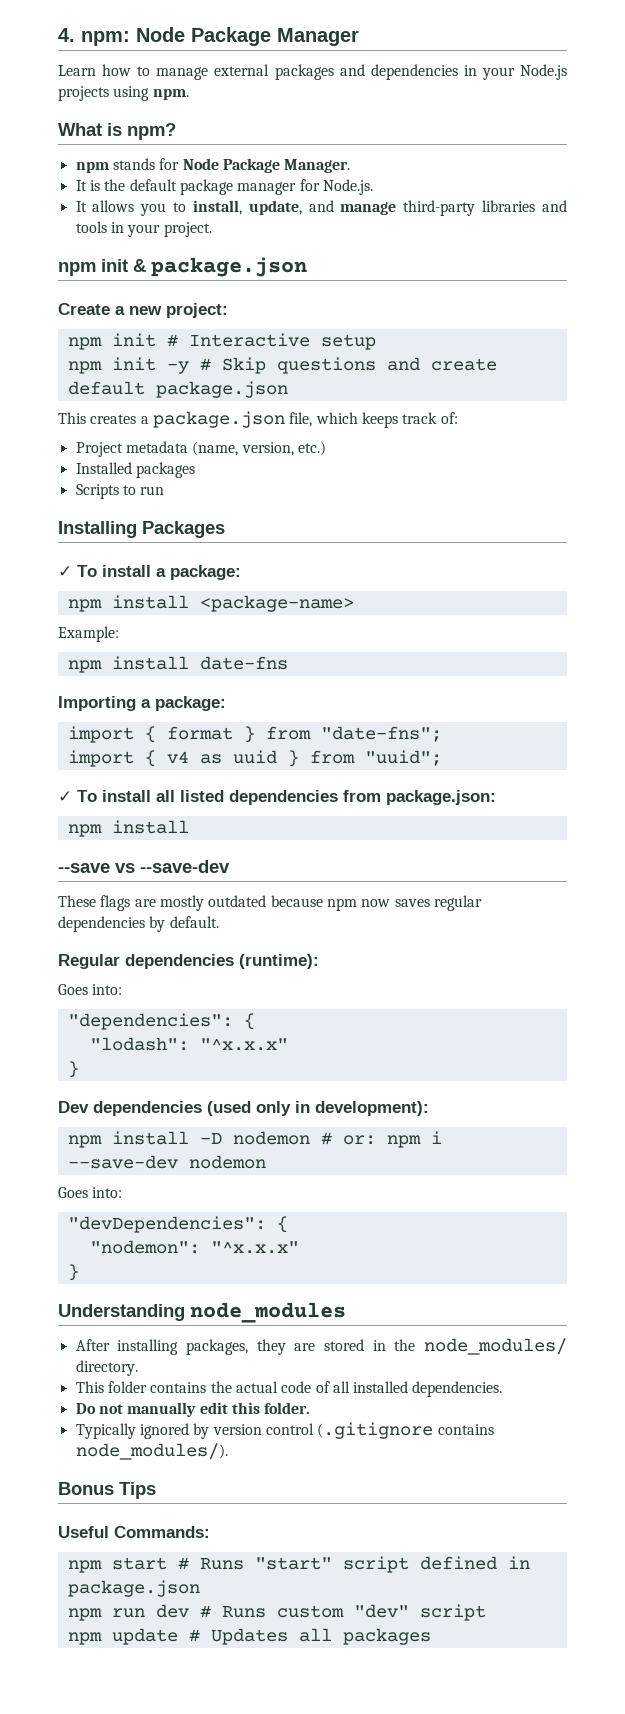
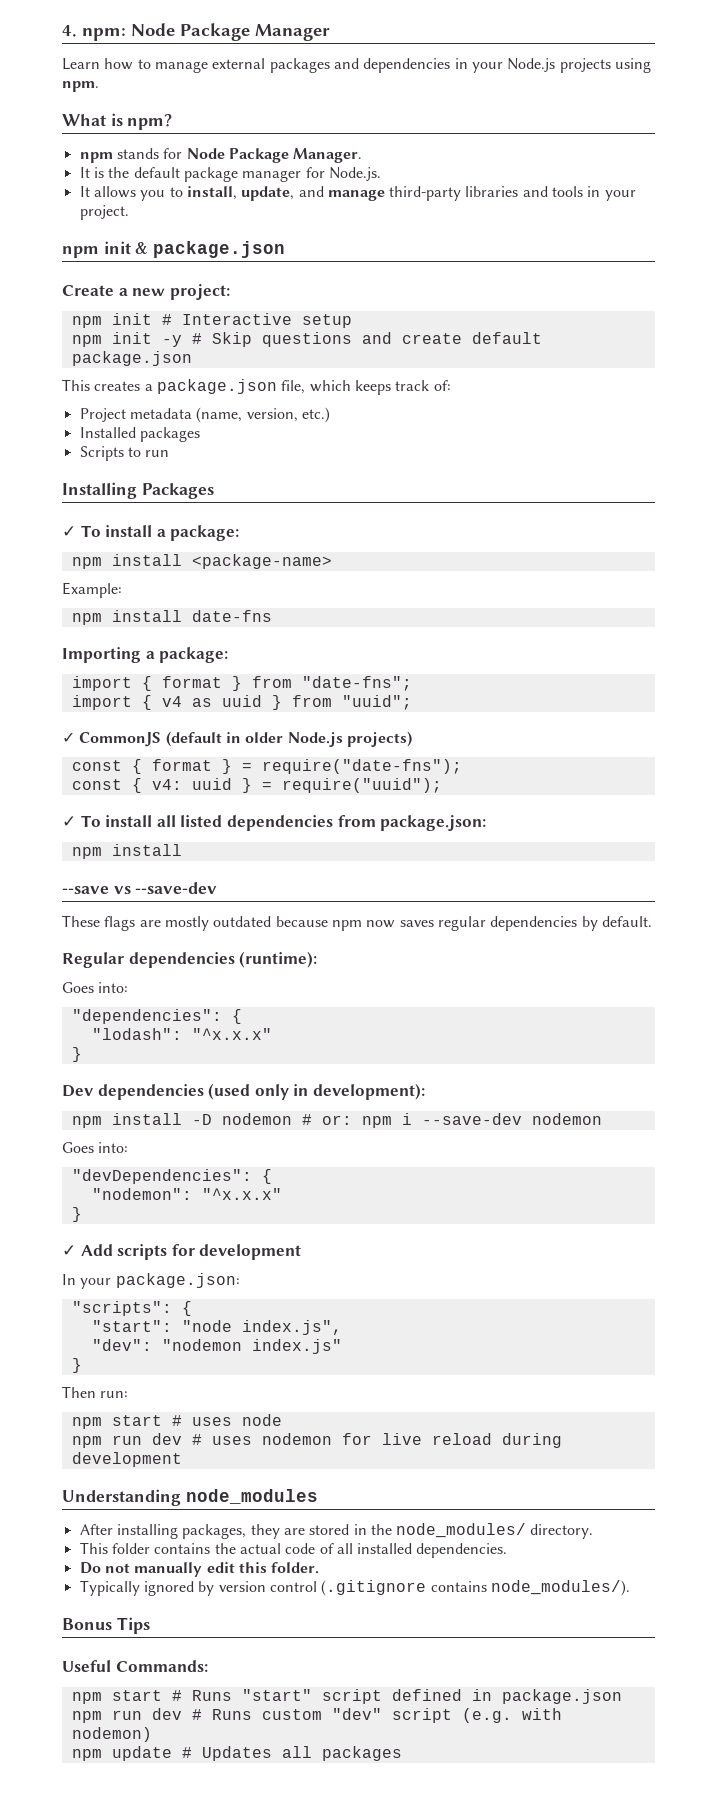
+ ✓ CommonJS (default in older Node.js projects)
+ const { format } = require("date-fns");
+ const { v4: uuid } = require("uuid");
+ ✓ Add scripts for development
+ In your package.json:
+ "scripts": {
+ "start": "node index.js",
+ "dev": "nodemon index.js"
+ }
+ Then run:
+ npm start # uses node
+ npm run dev # uses nodemon for live reload during development
- npm run dev # Runs custom "dev" script
+ npm run dev # Runs custom "dev" script (e.g. with nodemon)

